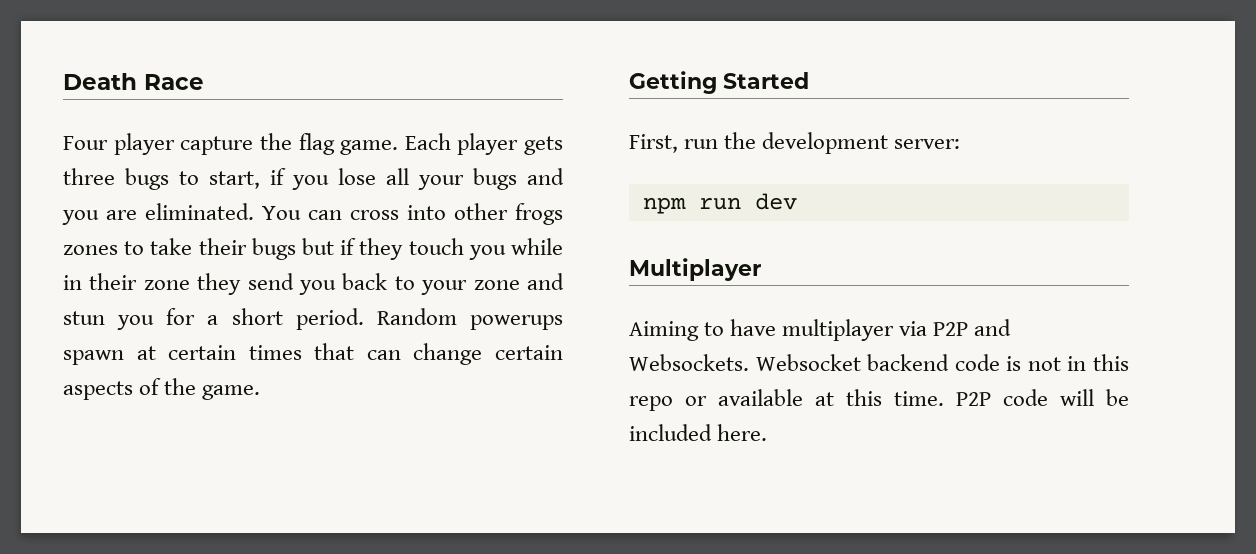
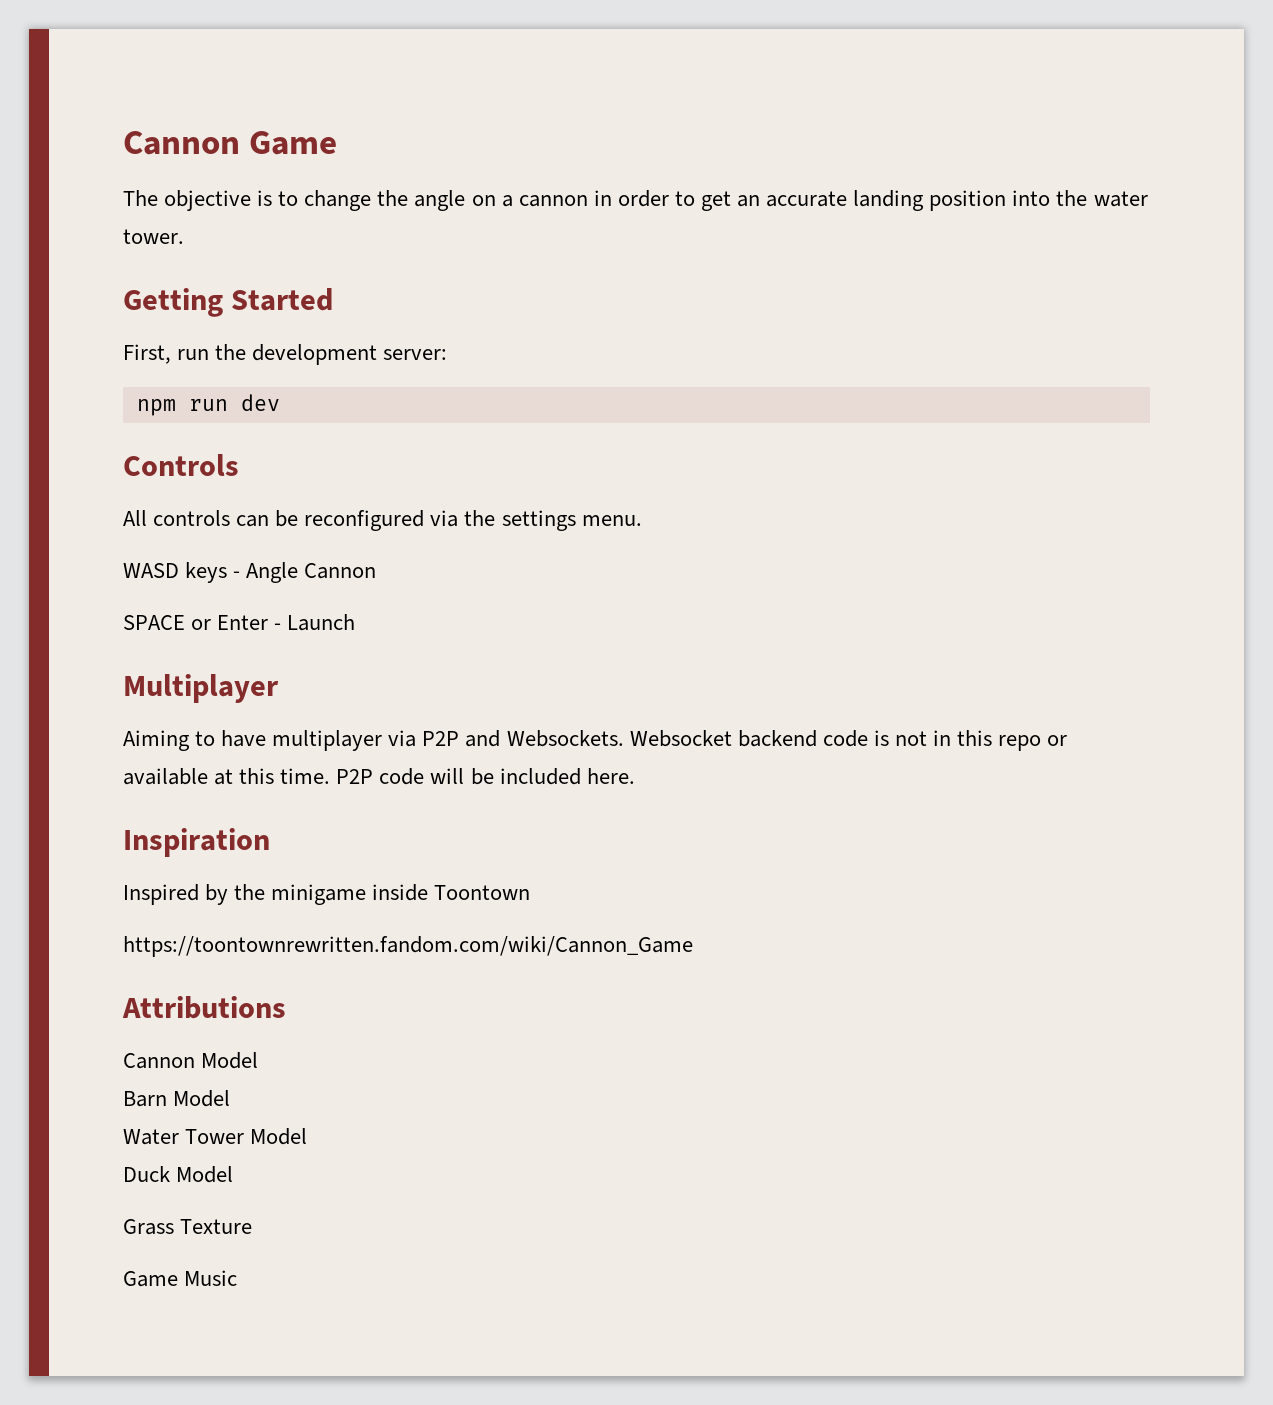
- Death Race
- Four player capture the flag game. Each player gets three bugs to start, if you lose all your bugs and you are eliminated. You can cross into other frogs zones to take their bugs but if they touch you while in their zone they send you back to your zone and stun you for a short period. Random powerups spawn at certain times that can change certain aspects of the game.
+ Cannon Game
+ The objective is to change the angle on a cannon in order to get an accurate landing position into the water tower.
+ Controls
+ All controls can be reconfigured via the settings menu.
+ WASD keys - Angle Cannon
+ SPACE or Enter - Launch
+ Inspiration
+ Inspired by the minigame inside Toontown
+ https://toontownrewritten.fandom.com/wiki/Cannon_Game
+ Attributions
+ Cannon Model
+ Barn Model
+ Water Tower Model
+ Duck Model
+ Grass Texture
+ Game Music

